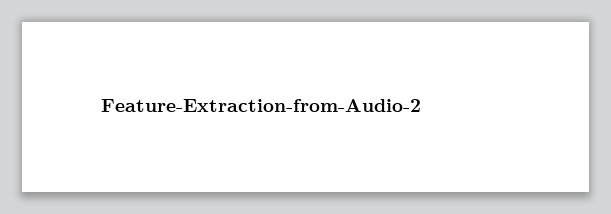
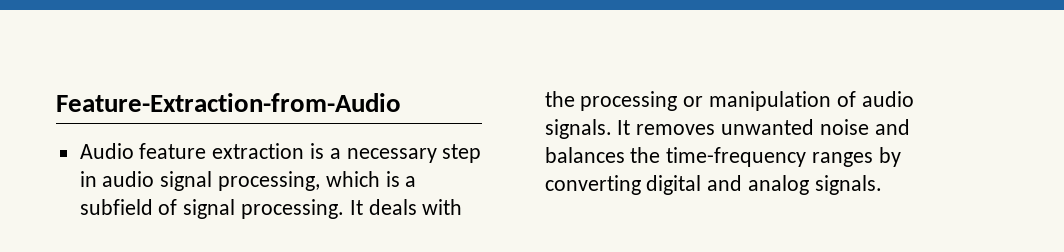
- Feature-Extraction-from-Audio-2
+ Feature-Extraction-from-Audio
+ Audio feature extraction is a necessary step in audio signal processing, which is a subfield of signal processing. It deals with the processing or manipulation of audio signals. It removes unwanted noise and balances the time-frequency ranges by converting digital and analog signals.

